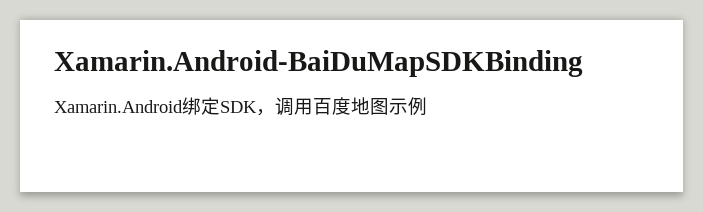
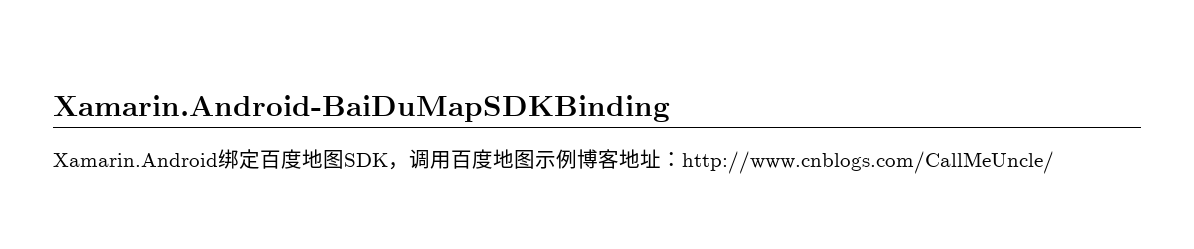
- Xamarin.Android绑定SDK，调用百度地图示例
+ Xamarin.Android绑定百度地图SDK，调用百度地图示例博客地址：http://www.cnblogs.com/CallMeUncle/

